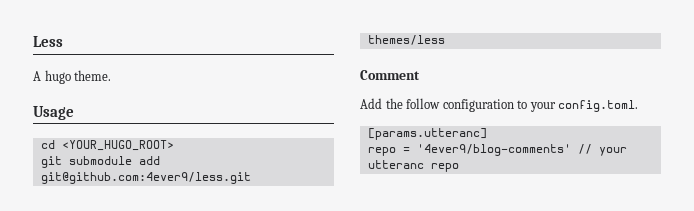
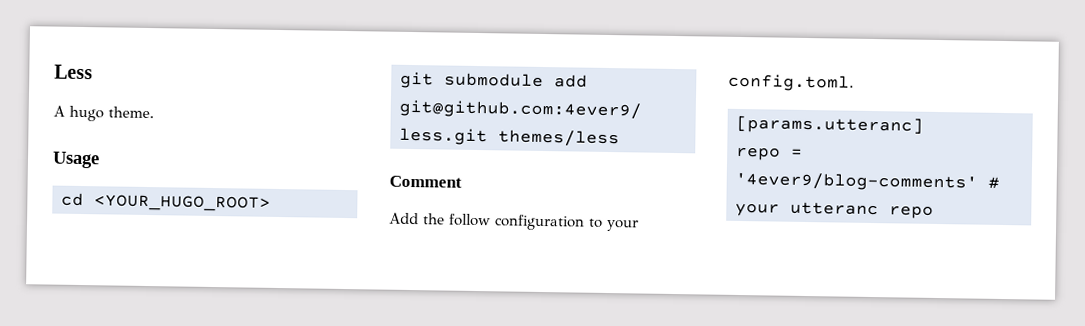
- repo = '4ever9/blog-comments' // your utteranc repo
+ repo = '4ever9/blog-comments' # your utteranc repo

